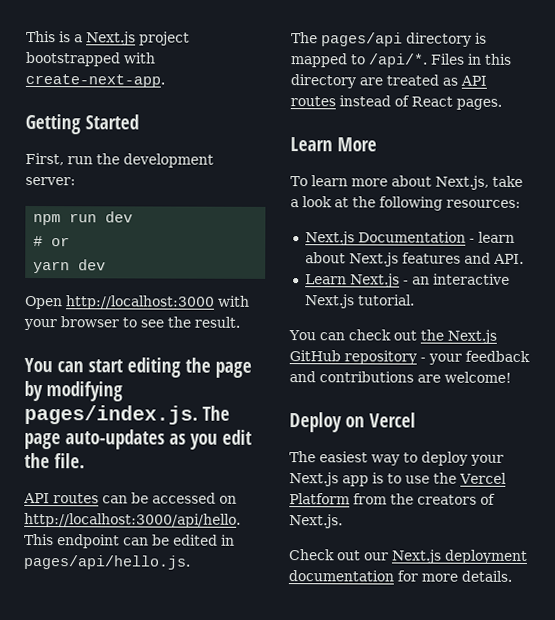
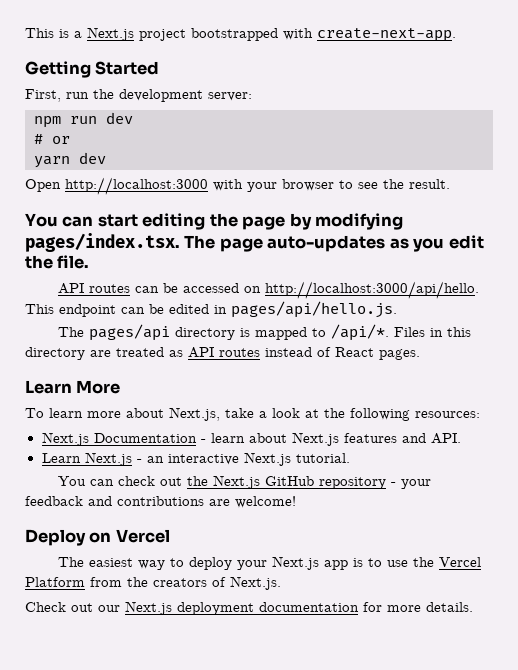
- You can start editing the page by modifying pages/index.js. The page auto-updates as you edit the file.
+ You can start editing the page by modifying pages/index.tsx. The page auto-updates as you edit the file.

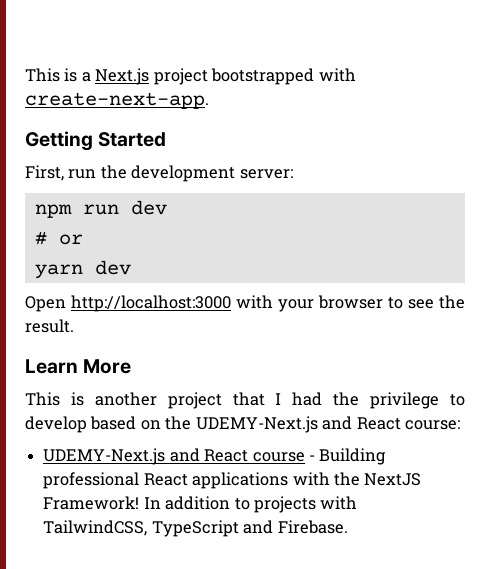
- You can start editing the page by modifying pages/index.tsx. The page auto-updates as you edit the file.
- API routes can be accessed on http://localhost:3000/api/hello. This endpoint can be edited in pages/api/hello.js.
- The pages/api directory is mapped to /api/*. Files in this directory are treated as API routes instead of React pages.
  Learn More
- To learn more about Next.js, take a look at the following resources:
- Next.js Documentation - learn about Next.js features and API.
- Learn Next.js - an interactive Next.js tutorial.
- You can check out the Next.js GitHub repository - your feedback and contributions are welcome!
- Deploy on Vercel
- The easiest way to deploy your Next.js app is to use the Vercel Platform from the creators of Next.js.
- Check out our Next.js deployment documentation for more details.
+ This is another project that I had the privilege to develop based on the UDEMY-Next.js and React course:
+ UDEMY-Next.js and React course - Building professional React applications with the NextJS Framework! In addition to projects with TailwindCSS, TypeScript and Firebase.

